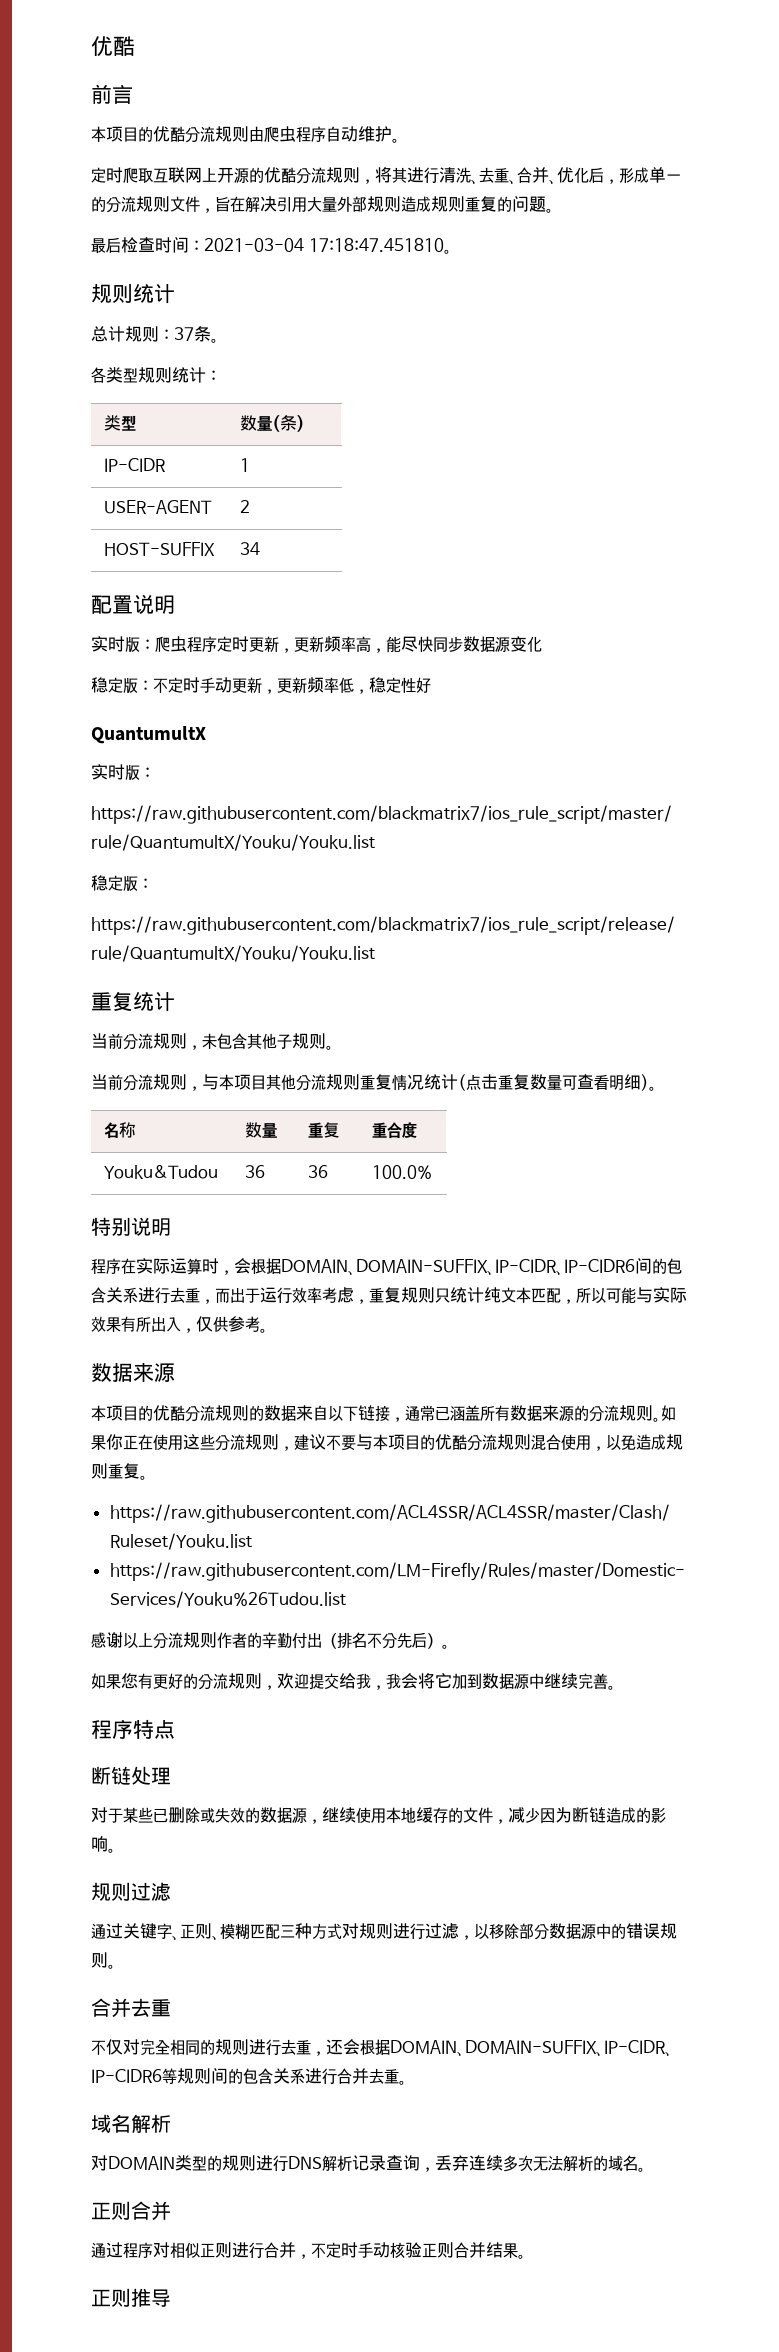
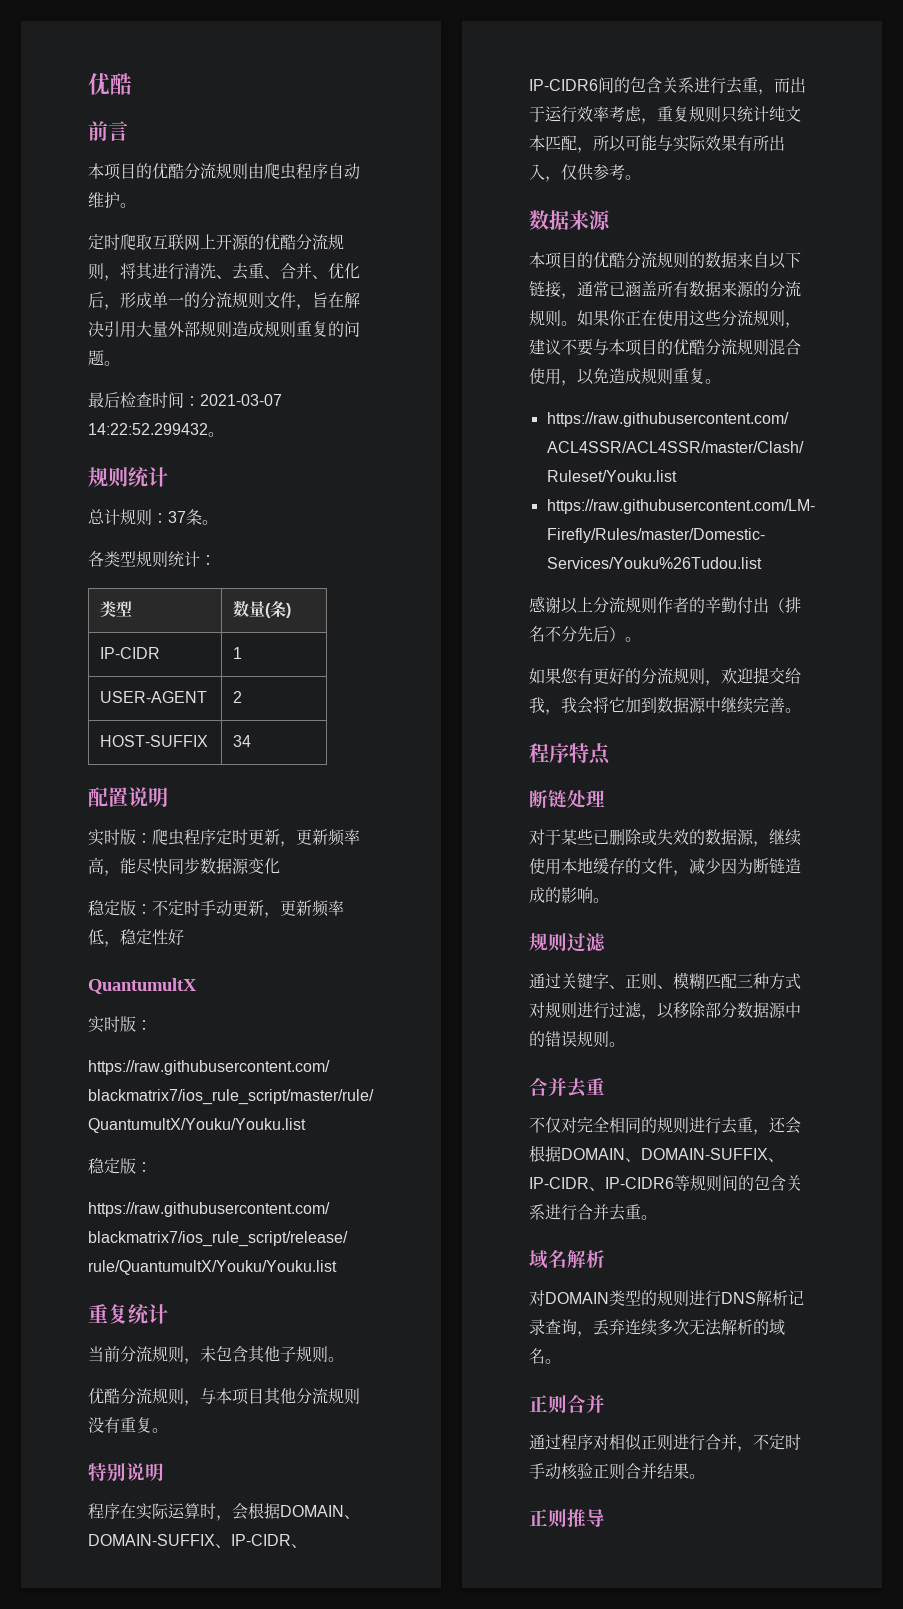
- 最后检查时间：2021-03-04 17:18:47.451810。
+ 最后检查时间：2021-03-07 14:22:52.299432。
- 当前分流规则，与本项目其他分流规则重复情况统计(点击重复数量可查看明细)。
- 名称 | 数量 | 重复 | 重合度
- Youku&Tudou | 36 | 36 | 100.0%
+ 优酷分流规则，与本项目其他分流规则没有重复。

